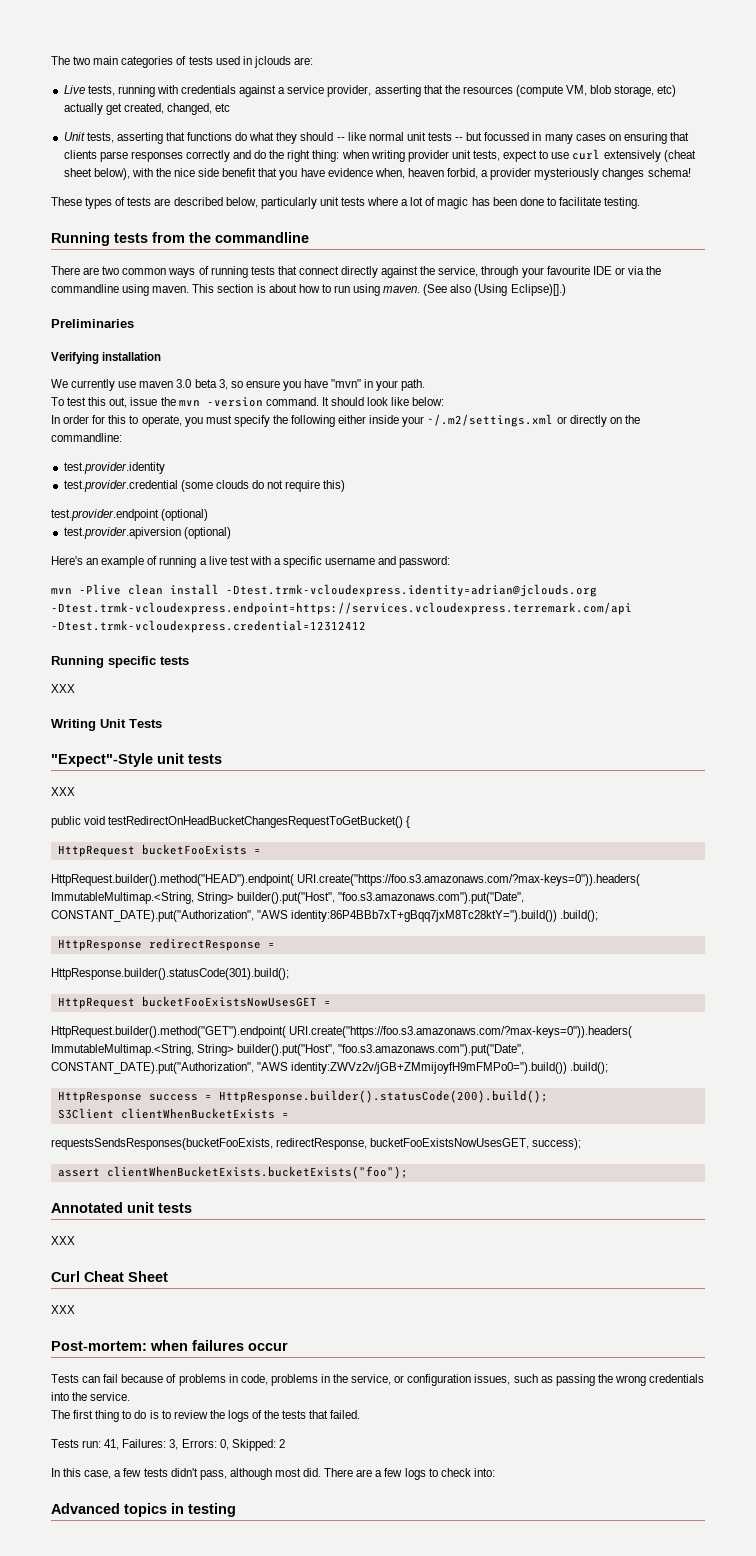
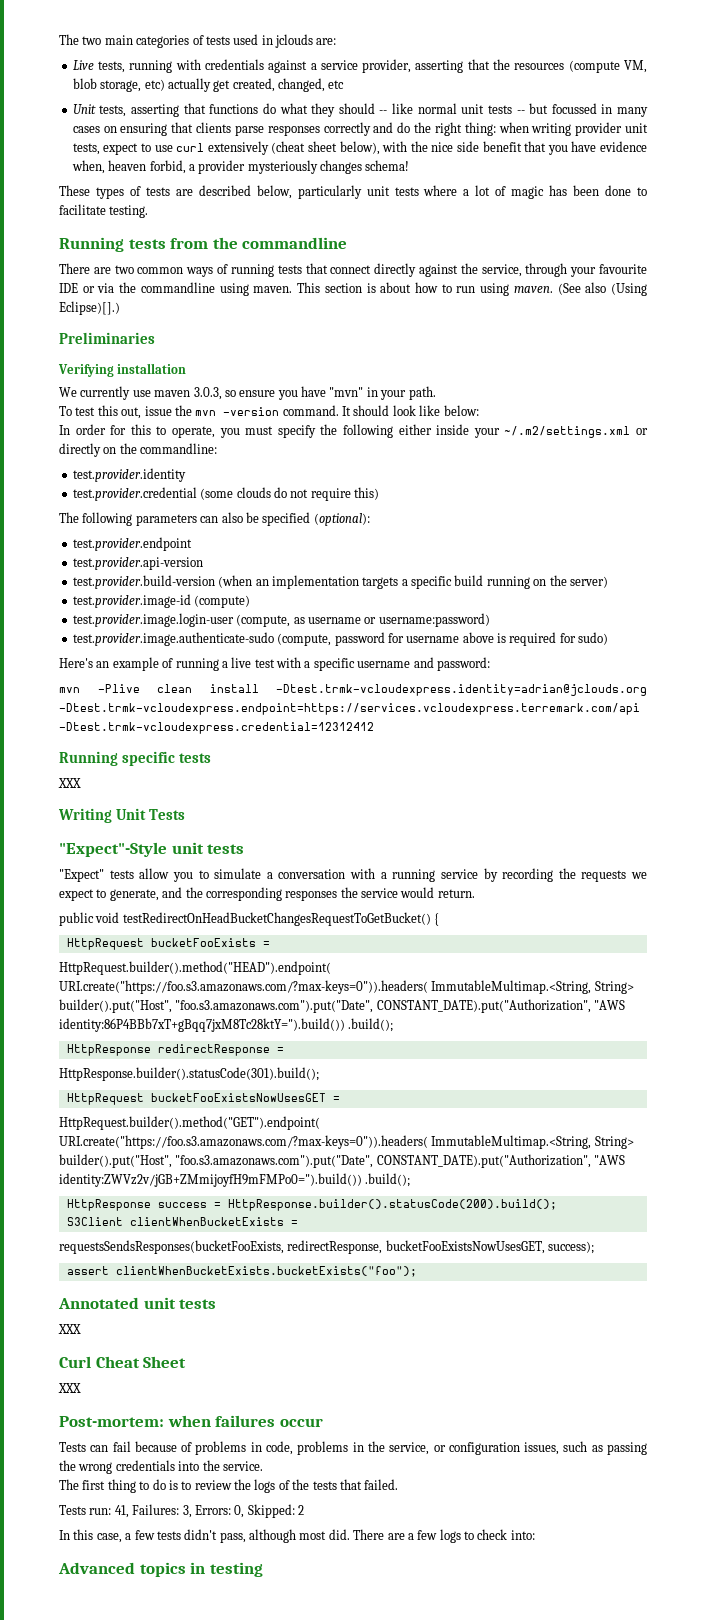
- We currently use maven 3.0 beta 3, so ensure you have "mvn" in your path.
+ We currently use maven 3.0.3, so ensure you have "mvn" in your path.
- test.provider.endpoint (optional)
- test.provider.apiversion (optional)
+ The following parameters can also be specified (optional):
+ test.provider.endpoint
+ test.provider.api-version
+ test.provider.build-version (when an implementation targets a specific build running on the server)
+ test.provider.image-id (compute)
+ test.provider.image.login-user (compute, as username or username:password)
+ test.provider.image.authenticate-sudo (compute, password for username above is required for sudo)
  "Expect"-Style unit tests
- XXX
+ "Expect" tests allow you to simulate a conversation with a running service by recording the requests we expect to generate, and the corresponding responses the service would return.

